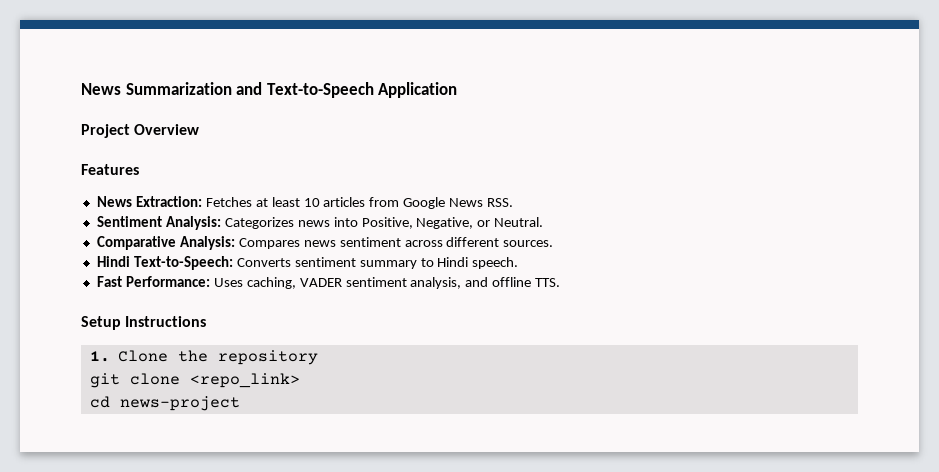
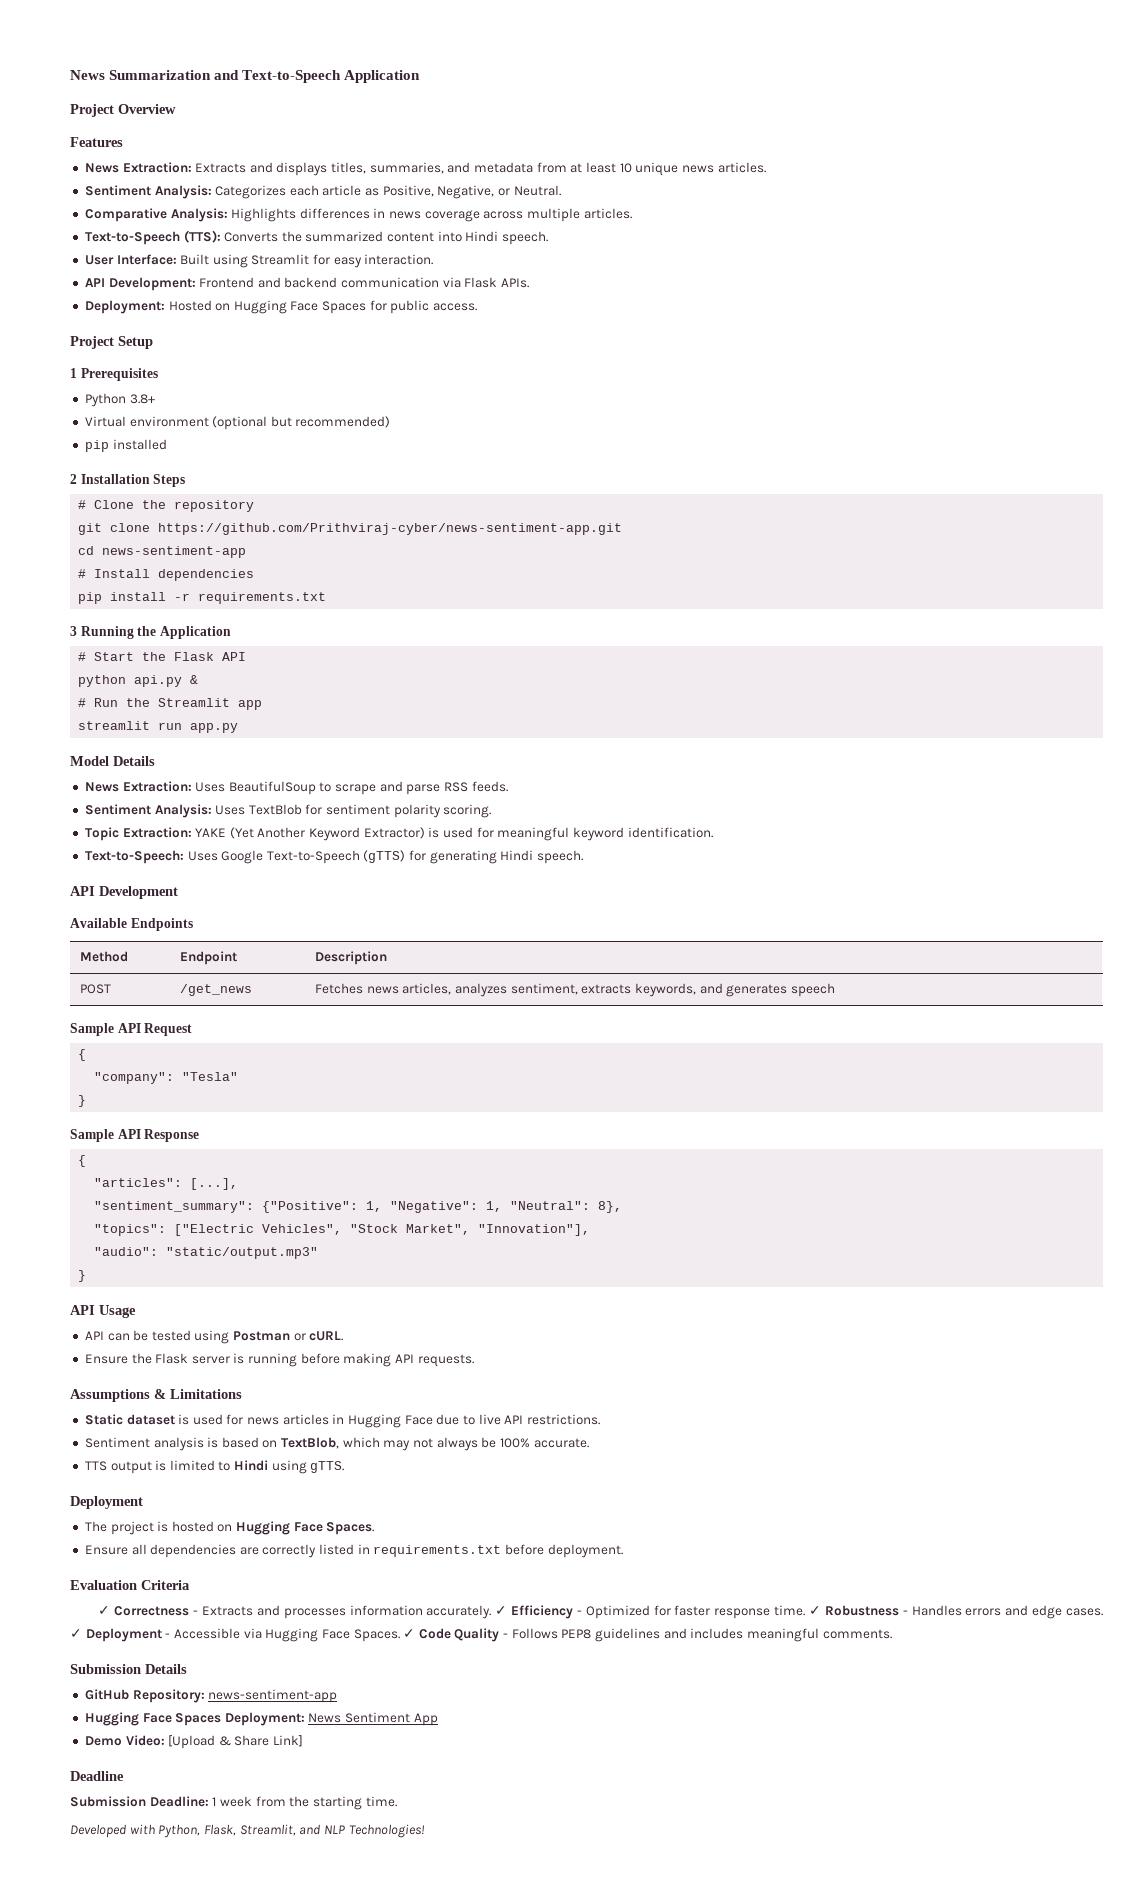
- News Extraction: Fetches at least 10 articles from Google News RSS.
+ News Extraction: Extracts and displays titles, summaries, and metadata from at least 10 unique news articles.
- Sentiment Analysis: Categorizes news into Positive, Negative, or Neutral.
+ Sentiment Analysis: Categorizes each article as Positive, Negative, or Neutral.
- Comparative Analysis: Compares news sentiment across different sources.
- Hindi Text-to-Speech: Converts sentiment summary to Hindi speech.
- Fast Performance: Uses caching, VADER sentiment analysis, and offline TTS.
- Setup Instructions
- 1. Clone the repository
+ Comparative Analysis: Highlights differences in news coverage across multiple articles.
+ Text-to-Speech (TTS): Converts the summarized content into Hindi speech.
+ User Interface: Built using Streamlit for easy interaction.
+ API Development: Frontend and backend communication via Flask APIs.
+ Deployment: Hosted on Hugging Face Spaces for public access.
+ Project Setup
+ 1 Prerequisites
+ Python 3.8+
+ Virtual environment (optional but recommended)
+ pip installed
+ 2 Installation Steps
+ # Clone the repository
- git clone <repo_link>
+ git clone https://github.com/Prithviraj-cyber/news-sentiment-app.git
- cd news-project
+ cd news-sentiment-app
+ # Install dependencies
+ pip install -r requirements.txt
+ 3 Running the Application
+ # Start the Flask API
+ python api.py &
+ # Run the Streamlit app
+ streamlit run app.py
+ Model Details
+ News Extraction: Uses BeautifulSoup to scrape and parse RSS feeds.
+ Sentiment Analysis: Uses TextBlob for sentiment polarity scoring.
+ Topic Extraction: YAKE (Yet Another Keyword Extractor) is used for meaningful keyword identification.
+ Text-to-Speech: Uses Google Text-to-Speech (gTTS) for generating Hindi speech.
+ API Development
+ Available Endpoints
+ Method | Endpoint | Description
+ POST | /get_news | Fetches news articles, analyzes sentiment, extracts keywords, and generates speech
+ Sample API Request
+ {
+ "company": "Tesla"
+ }
+ Sample API Response
+ {
+ "articles": [...],
+ "sentiment_summary": {"Positive": 1, "Negative": 1, "Neutral": 8},
+ "topics": ["Electric Vehicles", "Stock Market", "Innovation"],
+ "audio": "static/output.mp3"
+ }
+ API Usage
+ API can be tested using Postman or cURL.
+ Ensure the Flask server is running before making API requests.
+ Assumptions & Limitations
+ Static dataset is used for news articles in Hugging Face due to live API restrictions.
+ Sentiment analysis is based on TextBlob, which may not always be 100% accurate.
+ TTS output is limited to Hindi using gTTS.
+ Deployment
+ The project is hosted on Hugging Face Spaces.
+ Ensure all dependencies are correctly listed in requirements.txt before deployment.
+ Evaluation Criteria
+ ✓ Correctness - Extracts and processes information accurately. ✓ Efficiency - Optimized for faster response time. ✓ Robustness - Handles errors and edge cases. ✓ Deployment - Accessible via Hugging Face Spaces. ✓ Code Quality - Follows PEP8 guidelines and includes meaningful comments.
+ Submission Details
+ GitHub Repository: news-sentiment-app
+ Hugging Face Spaces Deployment: News Sentiment App
+ Demo Video: [Upload & Share Link]
+ Deadline
+ Submission Deadline: 1 week from the starting time.
+ Developed with Python, Flask, Streamlit, and NLP Technologies!

